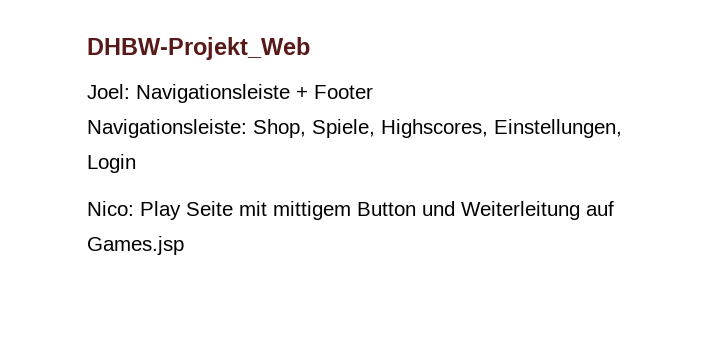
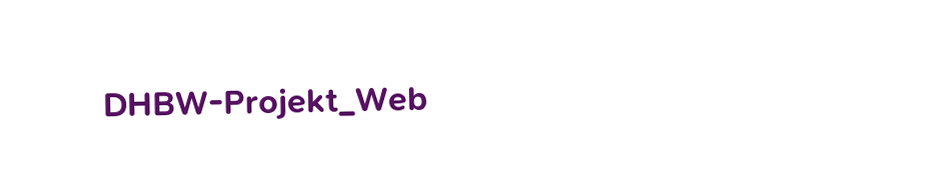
- Joel: Navigationsleiste + Footer
- Navigationsleiste: Shop, Spiele, Highscores, Einstellungen, Login
- Nico: Play Seite mit mittigem Button und Weiterleitung auf Games.jsp

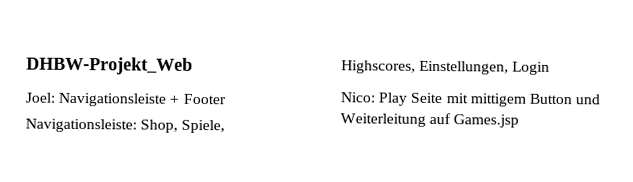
+ Joel: Navigationsleiste + Footer
+ Navigationsleiste: Shop, Spiele, Highscores, Einstellungen, Login
+ Nico: Play Seite mit mittigem Button und Weiterleitung auf Games.jsp

